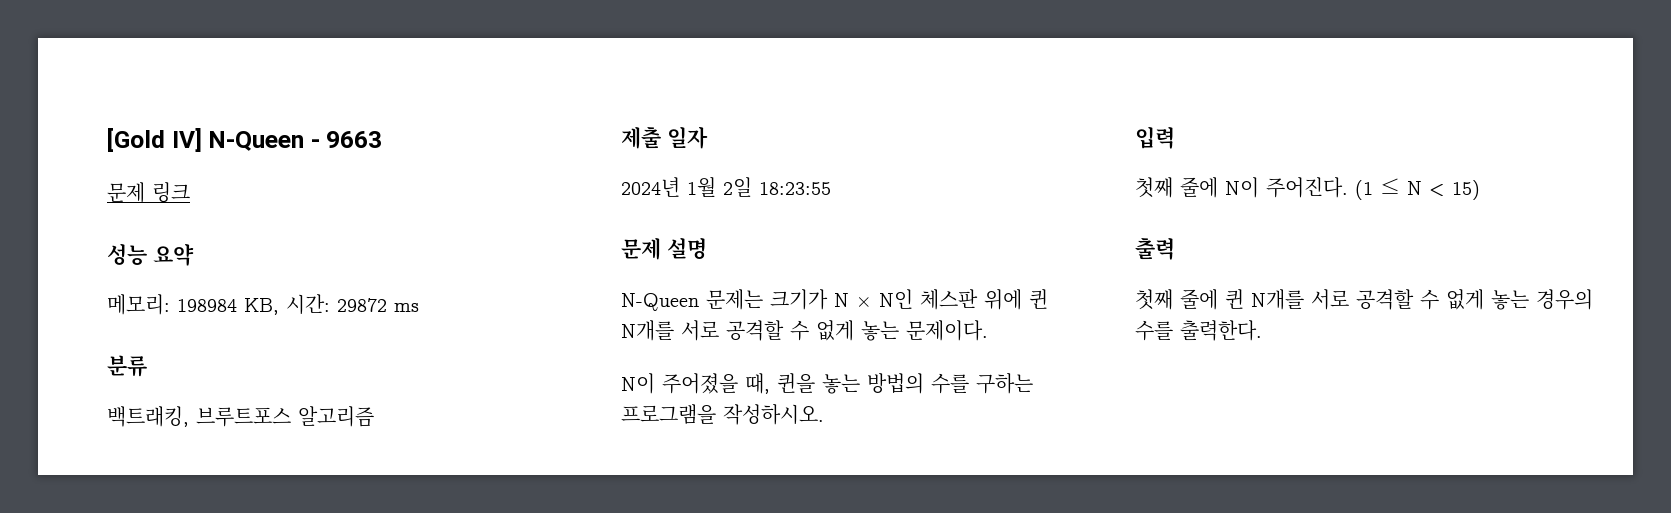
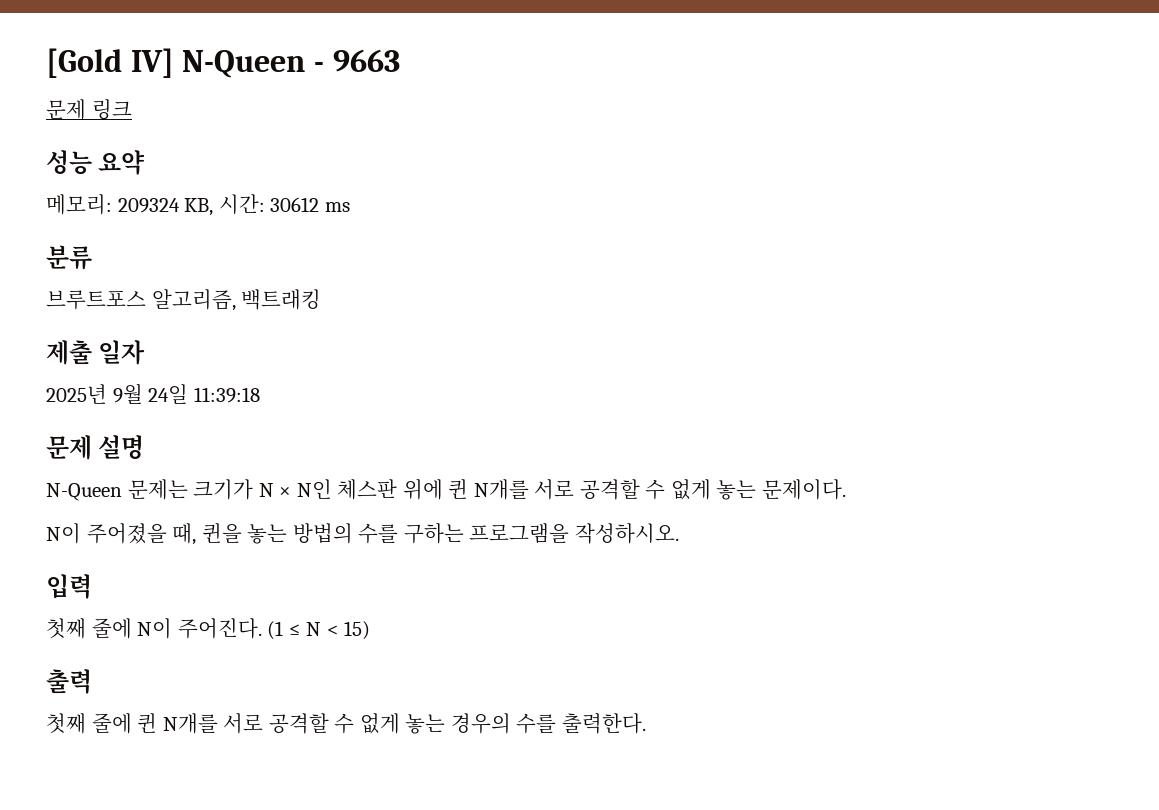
- 메모리: 198984 KB, 시간: 29872 ms
+ 메모리: 209324 KB, 시간: 30612 ms
- 백트래킹, 브루트포스 알고리즘
+ 브루트포스 알고리즘, 백트래킹
- 2024년 1월 2일 18:23:55
+ 2025년 9월 24일 11:39:18

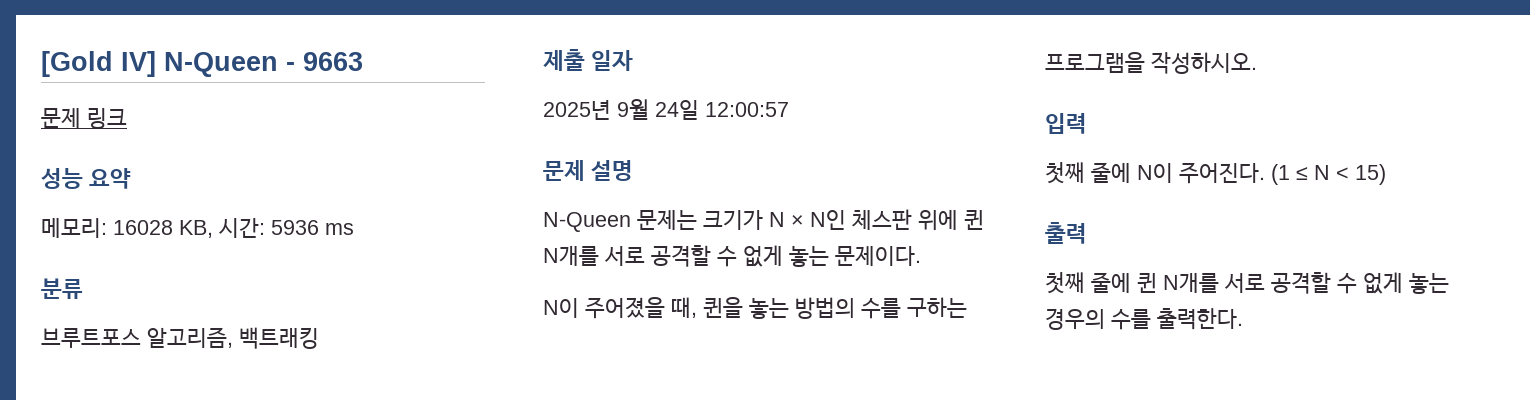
- 메모리: 209324 KB, 시간: 30612 ms
+ 메모리: 16028 KB, 시간: 5936 ms
- 2025년 9월 24일 11:39:18
+ 2025년 9월 24일 12:00:57

